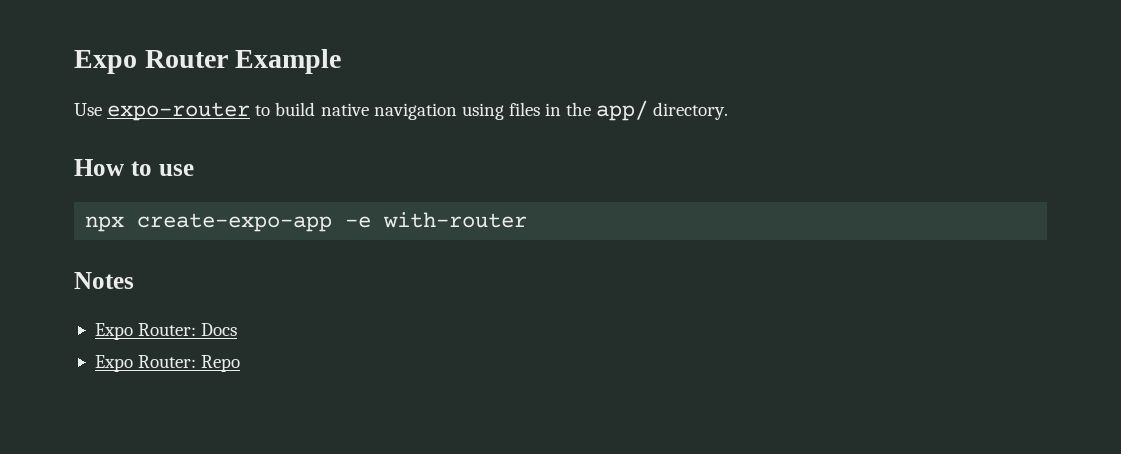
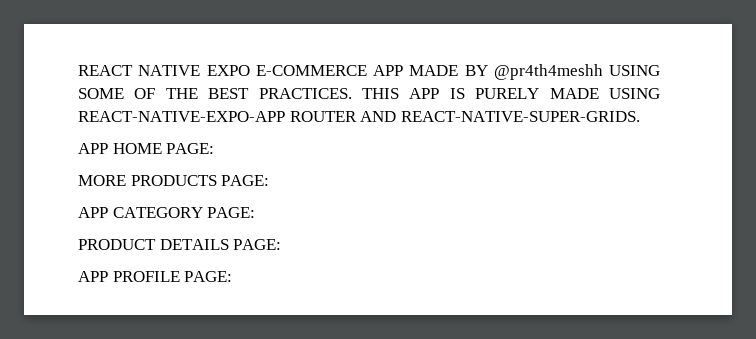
- Expo Router Example
- Use expo-router to build native navigation using files in the app/ directory.
- How to use
- npx create-expo-app -e with-router
- Notes
- Expo Router: Docs
- Expo Router: Repo
+ REACT NATIVE EXPO E-COMMERCE APP MADE BY @pr4th4meshh USING SOME OF THE BEST PRACTICES. THIS APP IS PURELY MADE USING REACT-NATIVE-EXPO-APP ROUTER AND REACT-NATIVE-SUPER-GRIDS.
+ APP HOME PAGE:
+ MORE PRODUCTS PAGE:
+ APP CATEGORY PAGE:
+ PRODUCT DETAILS PAGE:
+ APP PROFILE PAGE:

